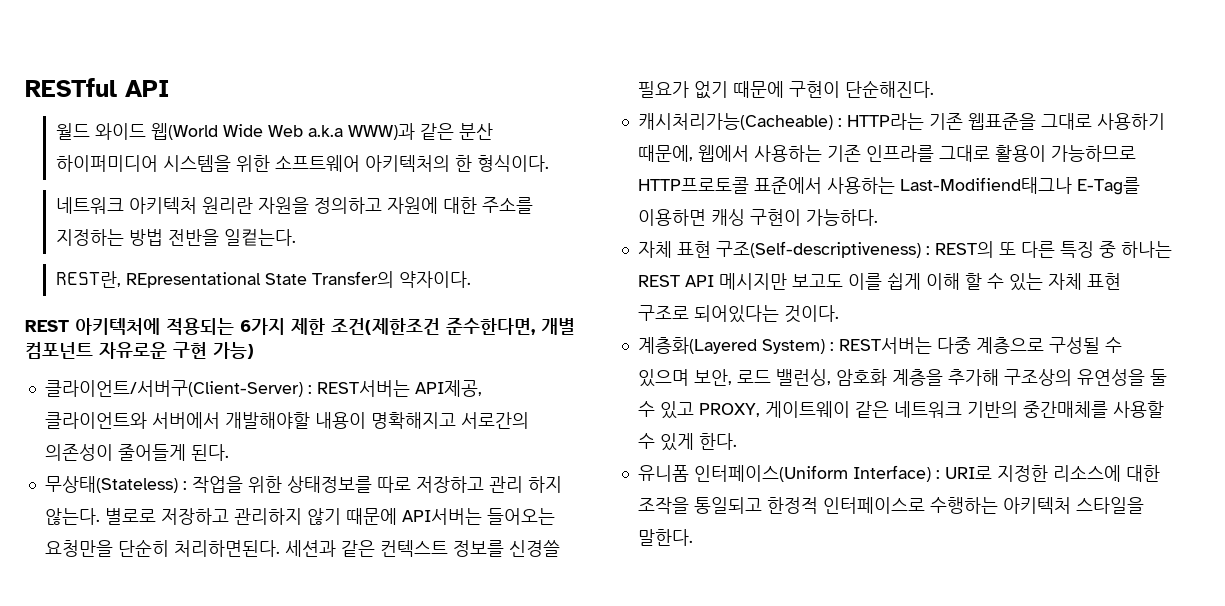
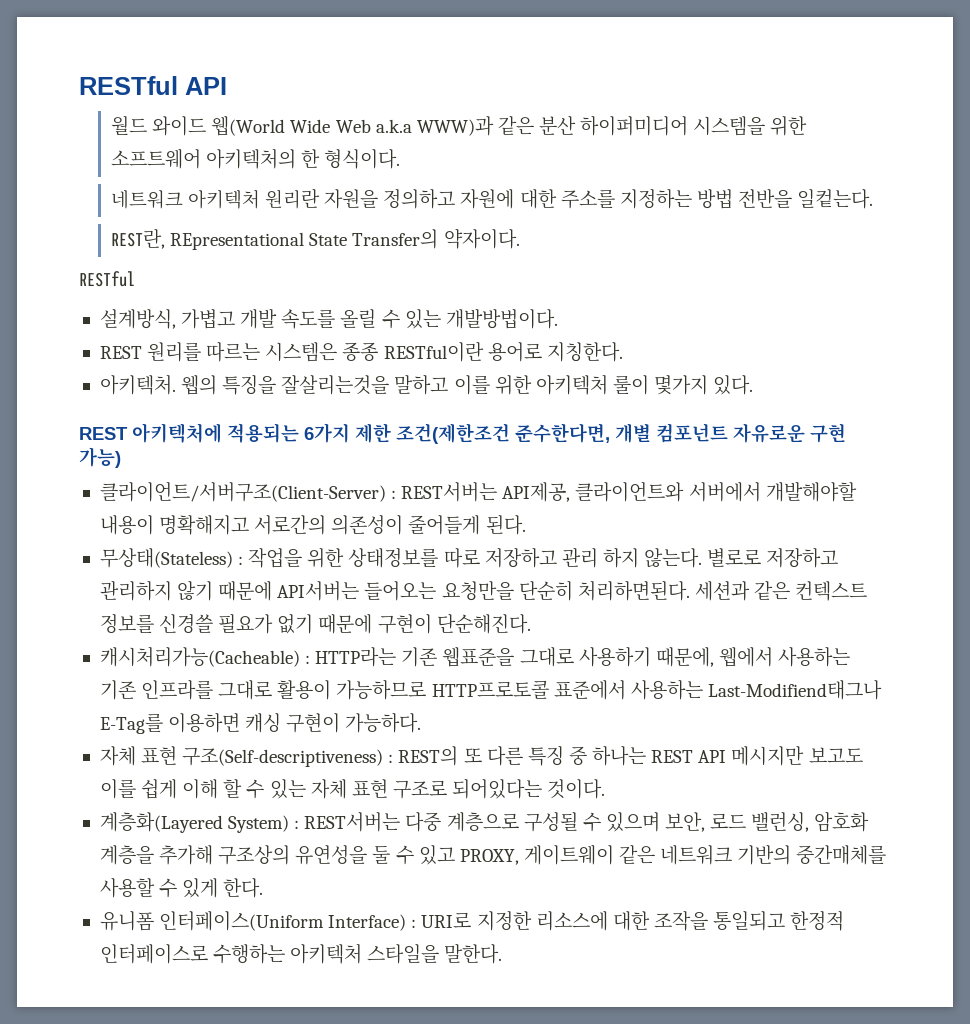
  REST란, REpresentational State Transfer의 약자이다.
+ RESTful
+ 설계방식, 가볍고 개발 속도를 올릴 수 있는 개발방법이다.
+ REST 원리를 따르는 시스템은 종종 RESTful이란 용어로 지칭한다.
+ 아키텍처. 웹의 특징을 잘살리는것을 말하고 이를 위한 아키텍처 룰이 몇가지 있다.
- 클라이언트/서버구(Client-Server) : REST서버는 API제공, 클라이언트와 서버에서 개발해야할 내용이 명확해지고 서로간의 의존성이 줄어들게 된다.
+ 클라이언트/서버구조(Client-Server) : REST서버는 API제공, 클라이언트와 서버에서 개발해야할 내용이 명확해지고 서로간의 의존성이 줄어들게 된다.

